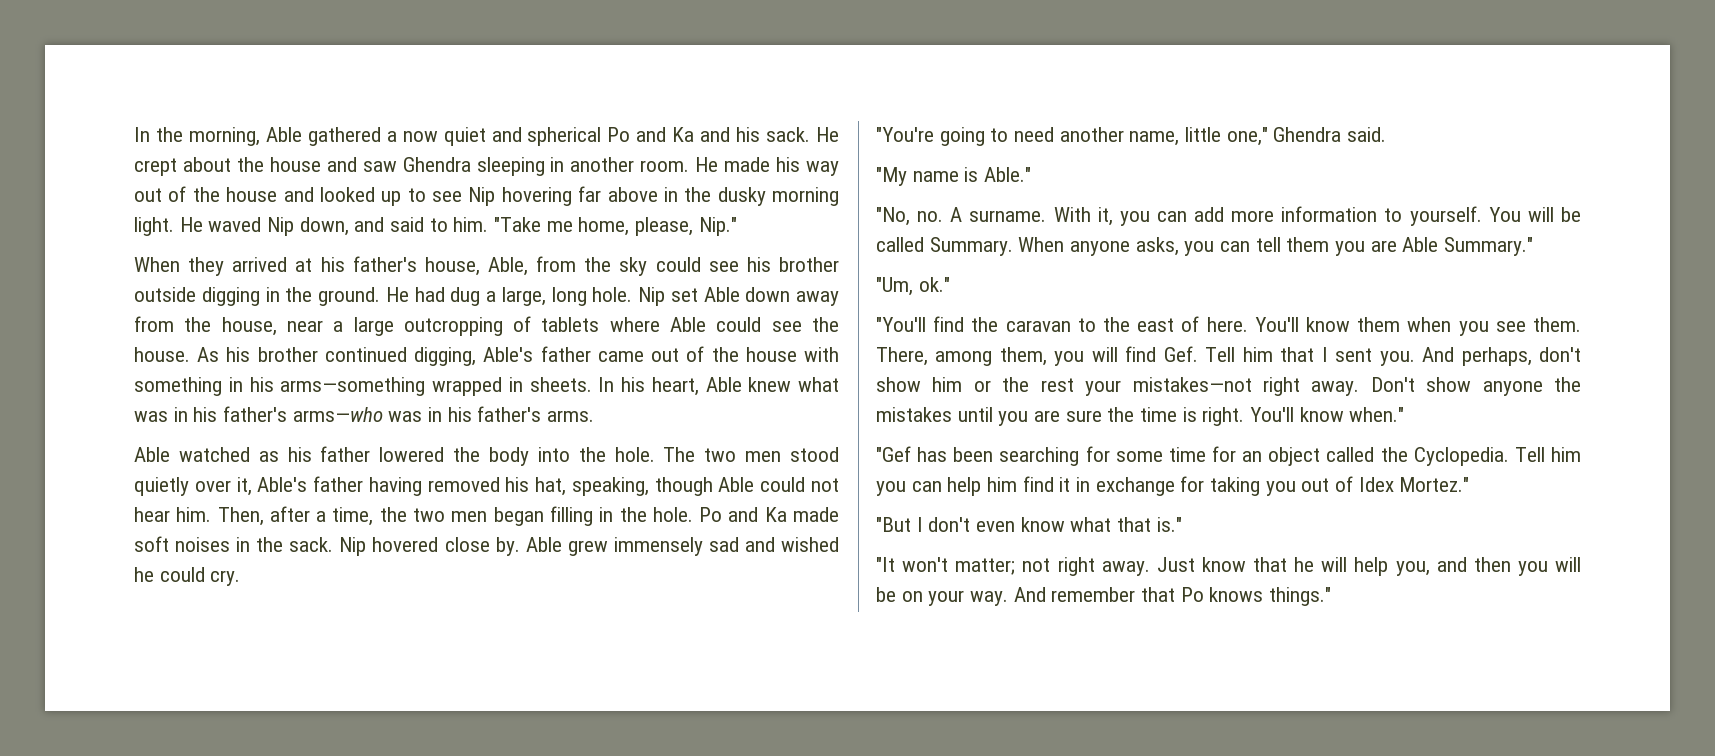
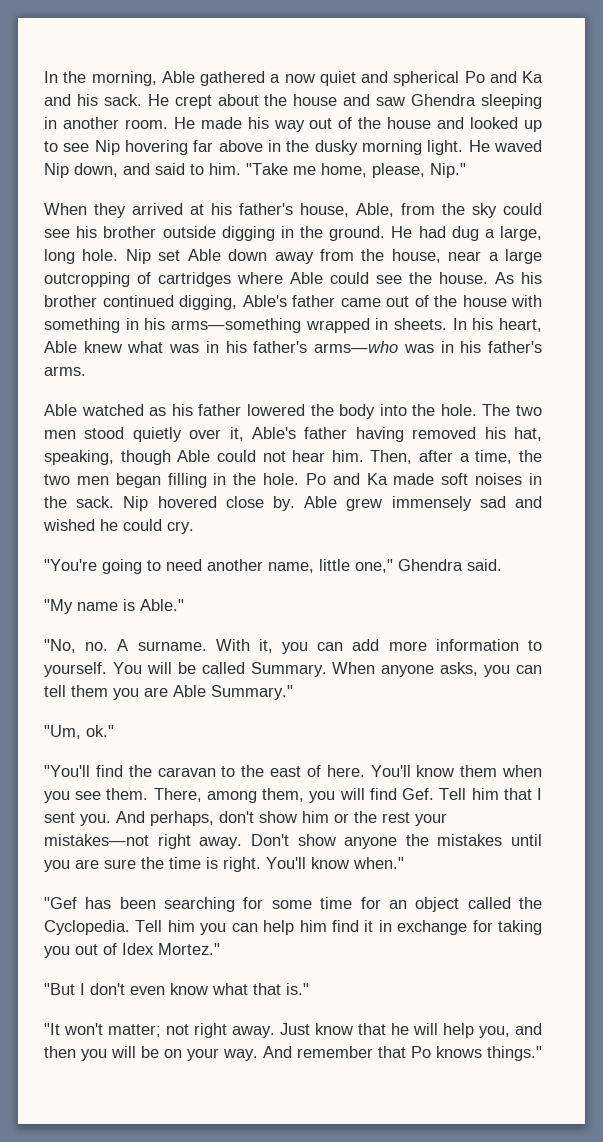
- Nip set Able down away from the house, near a large outcropping of tablets where Able could see the house.
+ Nip set Able down away from the house, near a large outcropping of cartridges where Able could see the house.

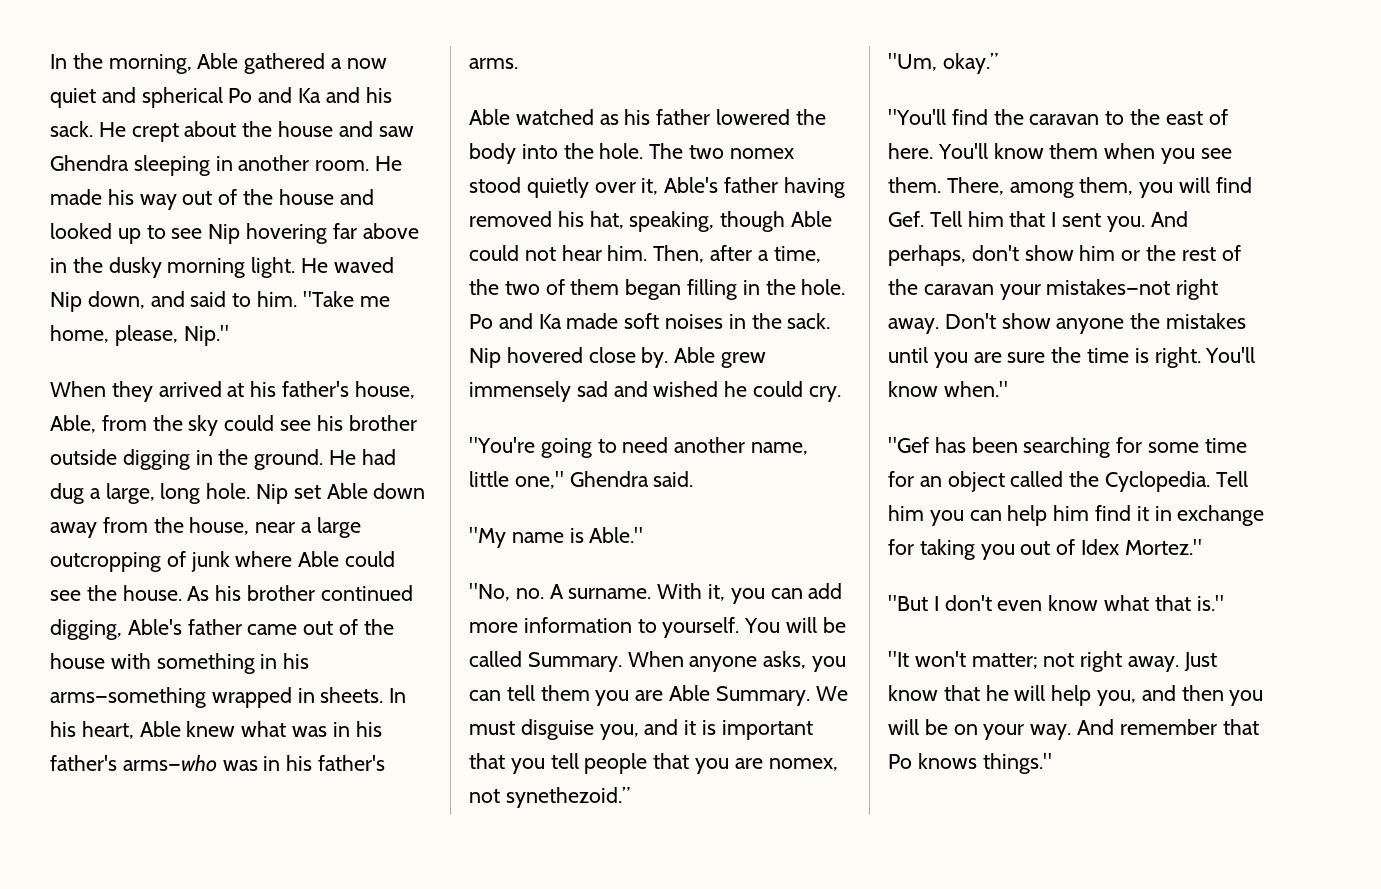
- Nip set Able down away from the house, near a large outcropping of cartridges where Able could see the house.
+ Nip set Able down away from the house, near a large outcropping of junk where Able could see the house.
- The two men stood quietly over it, Able's father having removed his hat, speaking, though Able could not hear him.
+ The two nomex stood quietly over it, Able's father having removed his hat, speaking, though Able could not hear him.
- Then, after a time, the two men began filling in the hole.
+ Then, after a time, the two of them began filling in the hole.
- When anyone asks, you can tell them you are Able Summary."
+ When anyone asks, you can tell them you are Able Summary. We must disguise you, and it is important that you tell people that you are nomex, not synethezoid.”
- "Um, ok."
+ "Um, okay.”
- And perhaps, don't show him or the rest your mistakes—not right away.
+ And perhaps, don't show him or the rest of the caravan your mistakes—not right away.

